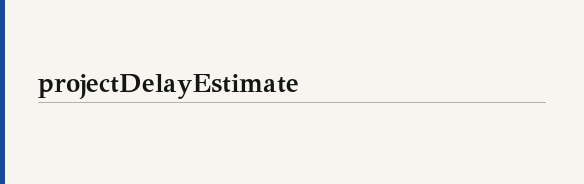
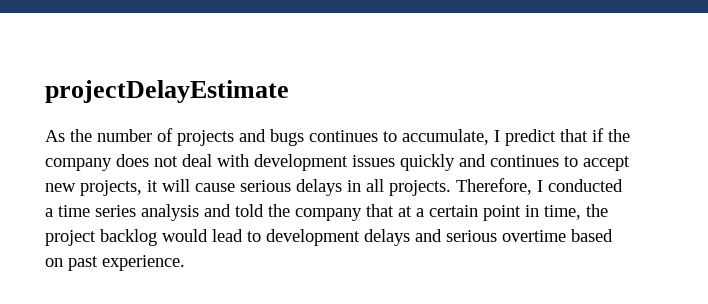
+ As the number of projects and bugs continues to accumulate, I predict that if the company does not deal with development issues quickly and continues to accept new projects, it will cause serious delays in all projects. Therefore, I conducted a time series analysis and told the company that at a certain point in time, the project backlog would lead to development delays and serious overtime based on past experience.

